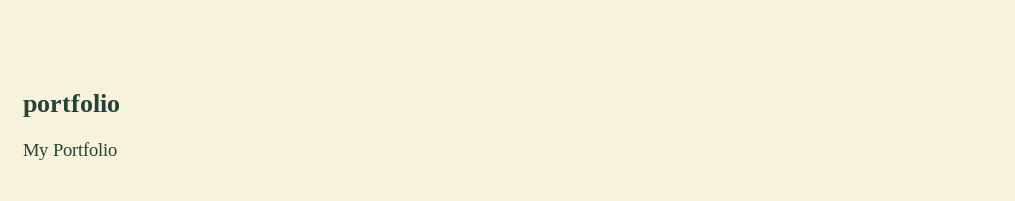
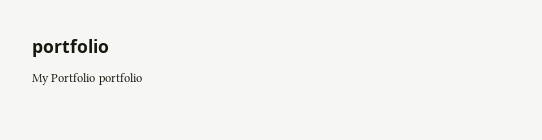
- My Portfolio
+ My Portfolio portfolio

